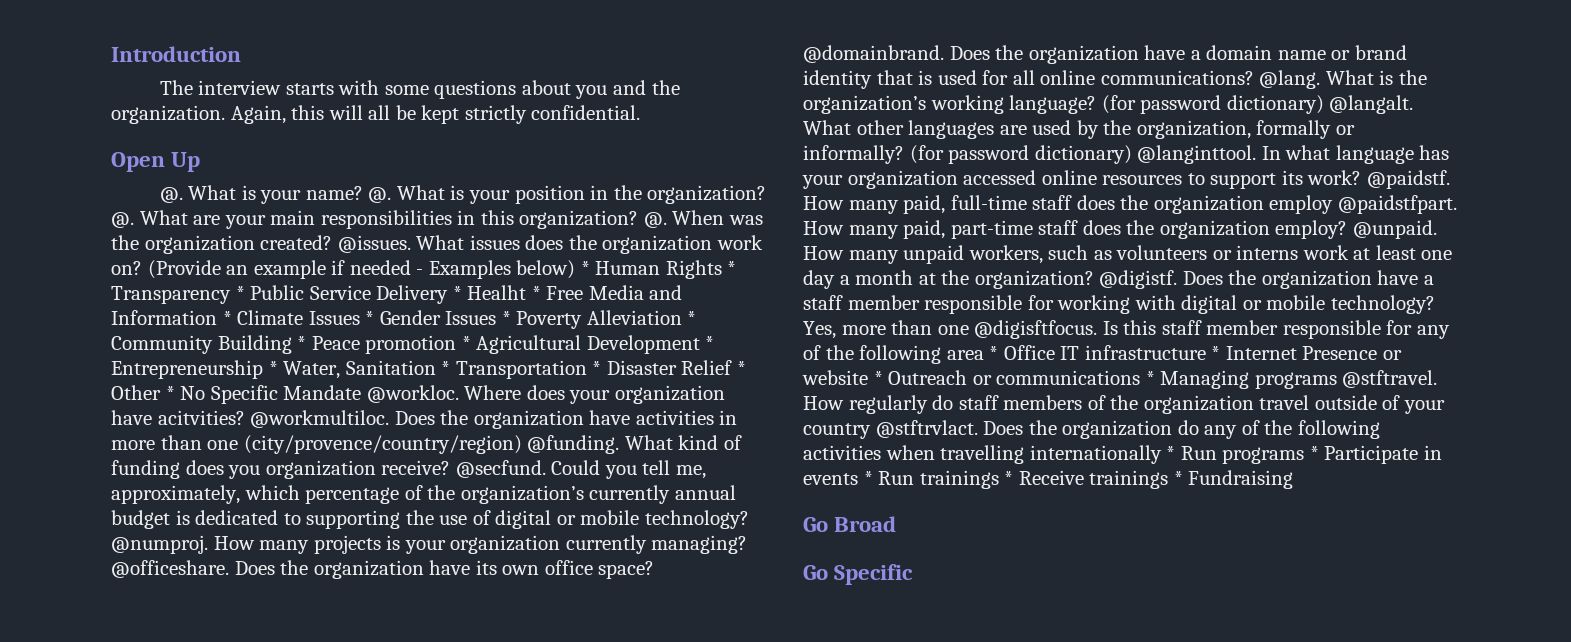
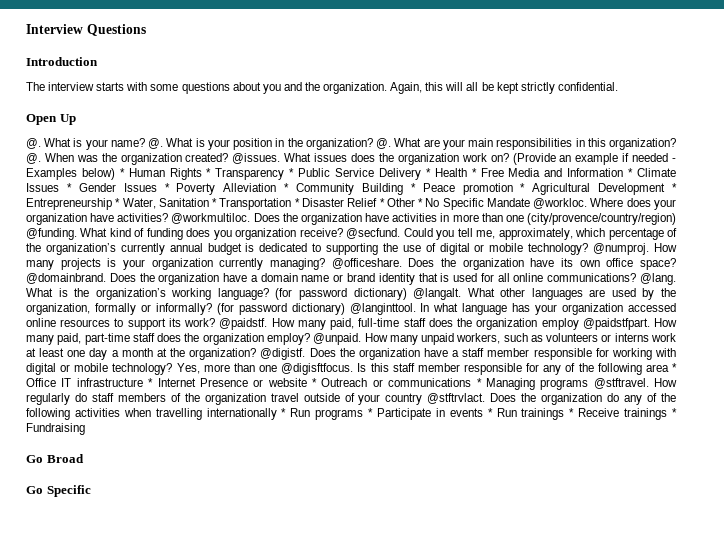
+ Interview Questions
- (Provide an example if needed - Examples below) * Human Rights * Transparency * Public Service Delivery * Healht * Free Media and Information * Climate Issues * Gender Issues * Poverty Alleviation * Community Building * Peace promotion * Agricultural Development * Entrepreneurship * Water, Sanitation * Transportation * Disaster Relief * Other * No Specific Mandate @workloc.
+ (Provide an example if needed - Examples below) * Human Rights * Transparency * Public Service Delivery * Health * Free Media and Information * Climate Issues * Gender Issues * Poverty Alleviation * Community Building * Peace promotion * Agricultural Development * Entrepreneurship * Water, Sanitation * Transportation * Disaster Relief * Other * No Specific Mandate @workloc.
- Where does your organization have acitvities?
+ Where does your organization have activities?

